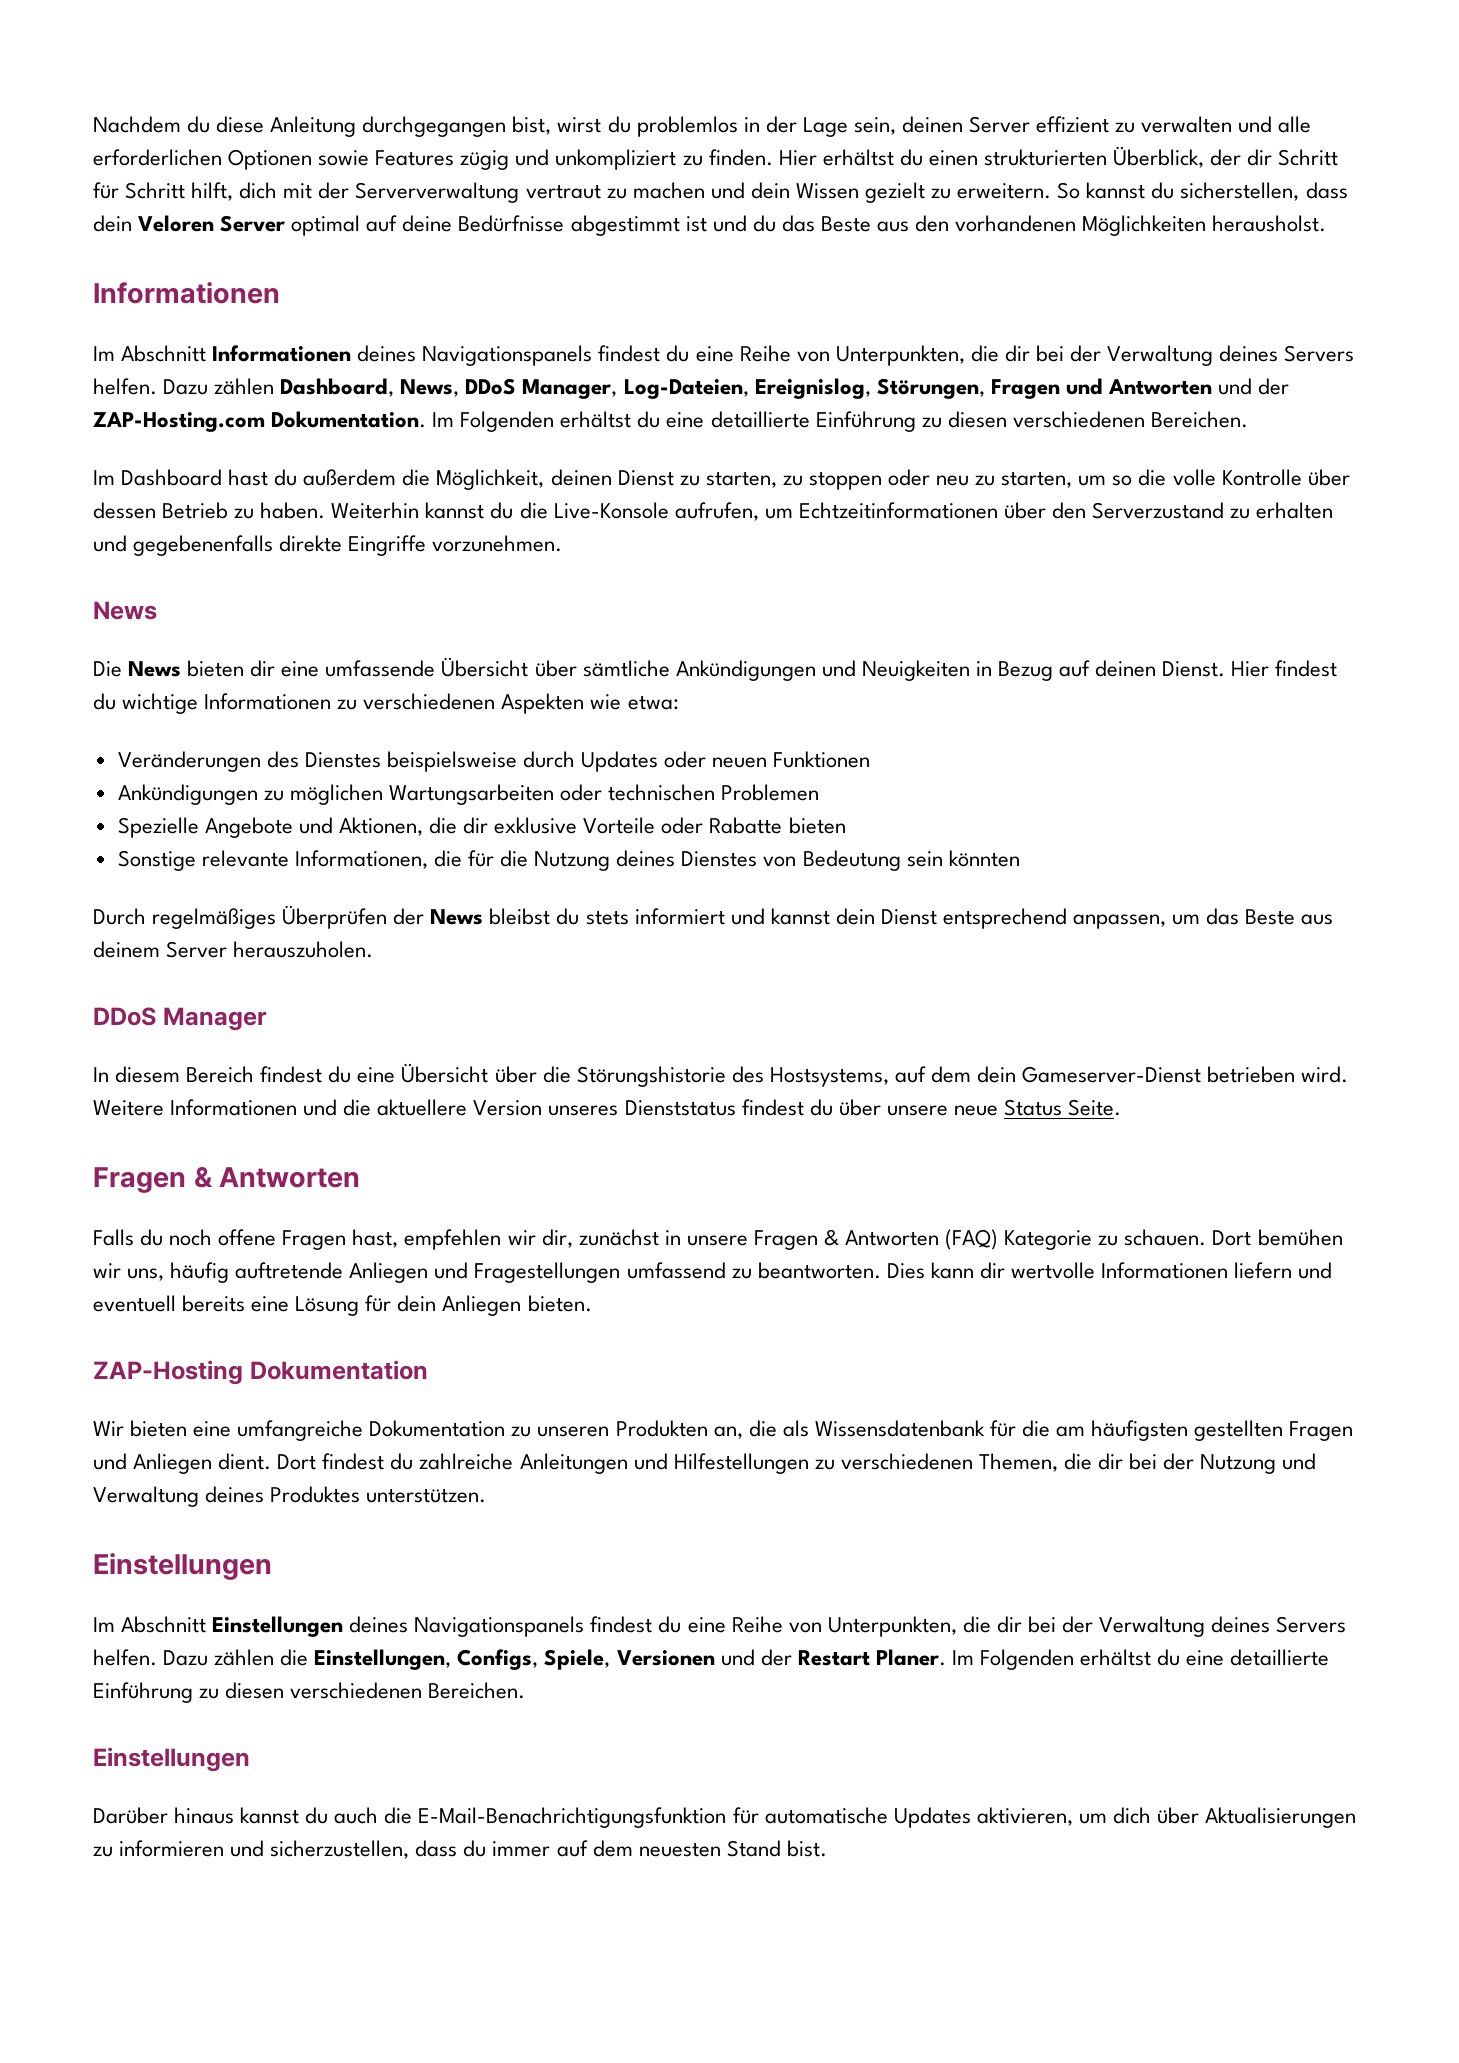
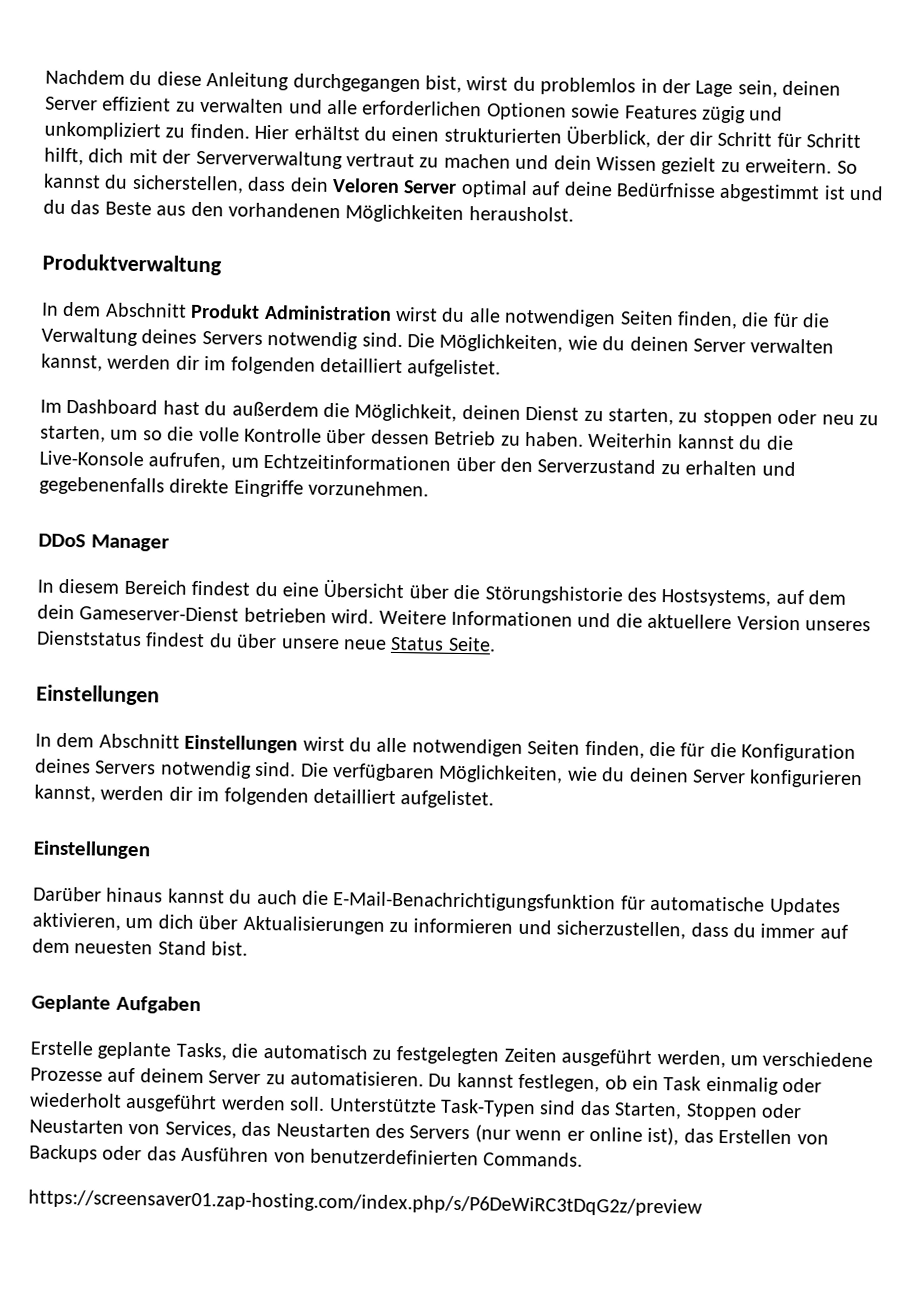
  So kannst du sicherstellen, dass dein Veloren Server optimal auf deine Bedürfnisse abgestimmt ist und du das Beste aus den vorhandenen Möglichkeiten herausholst.
- Informationen
- Im Abschnitt Informationen deines Navigationspanels findest du eine Reihe von Unterpunkten, die dir bei der Verwaltung deines Servers helfen. Dazu zählen Dashboard, News, DDoS Manager, Log-Dateien, Ereignislog, Störungen, Fragen und Antworten und der ZAP-Hosting.com Dokumentation. Im Folgenden erhältst du eine detaillierte Einführung zu diesen verschiedenen Bereichen.
+ Produktverwaltung
+ In dem Abschnitt Produkt Administration wirst du alle notwendigen Seiten finden, die für die Verwaltung deines Servers notwendig sind. Die Möglichkeiten, wie du deinen Server verwalten kannst, werden dir im folgenden detailliert aufgelistet.
  Weiterhin kannst du die Live-Konsole aufrufen, um Echtzeitinformationen über den Serverzustand zu erhalten und gegebenenfalls direkte Eingriffe vorzunehmen.
- News
- Die News bieten dir eine umfassende Übersicht über sämtliche Ankündigungen und Neuigkeiten in Bezug auf deinen Dienst. Hier findest du wichtige Informationen zu verschiedenen Aspekten wie etwa:
- Veränderungen des Dienstes beispielsweise durch Updates oder neuen Funktionen
- Ankündigungen zu möglichen Wartungsarbeiten oder technischen Problemen
- Spezielle Angebote und Aktionen, die dir exklusive Vorteile oder Rabatte bieten
- Sonstige relevante Informationen, die für die Nutzung deines Dienstes von Bedeutung sein könnten
- Durch regelmäßiges Überprüfen der News bleibst du stets informiert und kannst dein Dienst entsprechend anpassen, um das Beste aus deinem Server herauszuholen.
  Weitere Informationen und die aktuellere Version unseres Dienststatus findest du über unsere neue Status Seite.
- Fragen & Antworten
- Falls du noch offene Fragen hast, empfehlen wir dir, zunächst in unsere Fragen & Antworten (FAQ) Kategorie zu schauen. Dort bemühen wir uns, häufig auftretende Anliegen und Fragestellungen umfassend zu beantworten. Dies kann dir wertvolle Informationen liefern und eventuell bereits eine Lösung für dein Anliegen bieten.
- ZAP-Hosting Dokumentation
- Wir bieten eine umfangreiche Dokumentation zu unseren Produkten an, die als Wissensdatenbank für die am häufigsten gestellten Fragen und Anliegen dient. Dort findest du zahlreiche Anleitungen und Hilfestellungen zu verschiedenen Themen, die dir bei der Nutzung und Verwaltung deines Produktes unterstützen.
  Einstellungen
- Im Abschnitt Einstellungen deines Navigationspanels findest du eine Reihe von Unterpunkten, die dir bei der Verwaltung deines Servers helfen. Dazu zählen die Einstellungen, Configs, Spiele, Versionen und der Restart Planer. Im Folgenden erhältst du eine detaillierte Einführung zu diesen verschiedenen Bereichen.
+ In dem Abschnitt Einstellungen wirst du alle notwendigen Seiten finden, die für die Konfiguration deines Servers notwendig sind. Die verfügbaren Möglichkeiten, wie du deinen Server konfigurieren kannst, werden dir im folgenden detailliert aufgelistet.
+ Geplante Aufgaben
+ Erstelle geplante Tasks, die automatisch zu festgelegten Zeiten ausgeführt werden, um verschiedene Prozesse auf deinem Server zu automatisieren. Du kannst festlegen, ob ein Task einmalig oder wiederholt ausgeführt werden soll. Unterstützte Task-Typen sind das Starten, Stoppen oder Neustarten von Services, das Neustarten des Servers (nur wenn er online ist), das Erstellen von Backups oder das Ausführen von benutzerdefinierten Commands.
+ https://screensaver01.zap-hosting.com/index.php/s/P6DeWiRC3tDqG2z/preview

